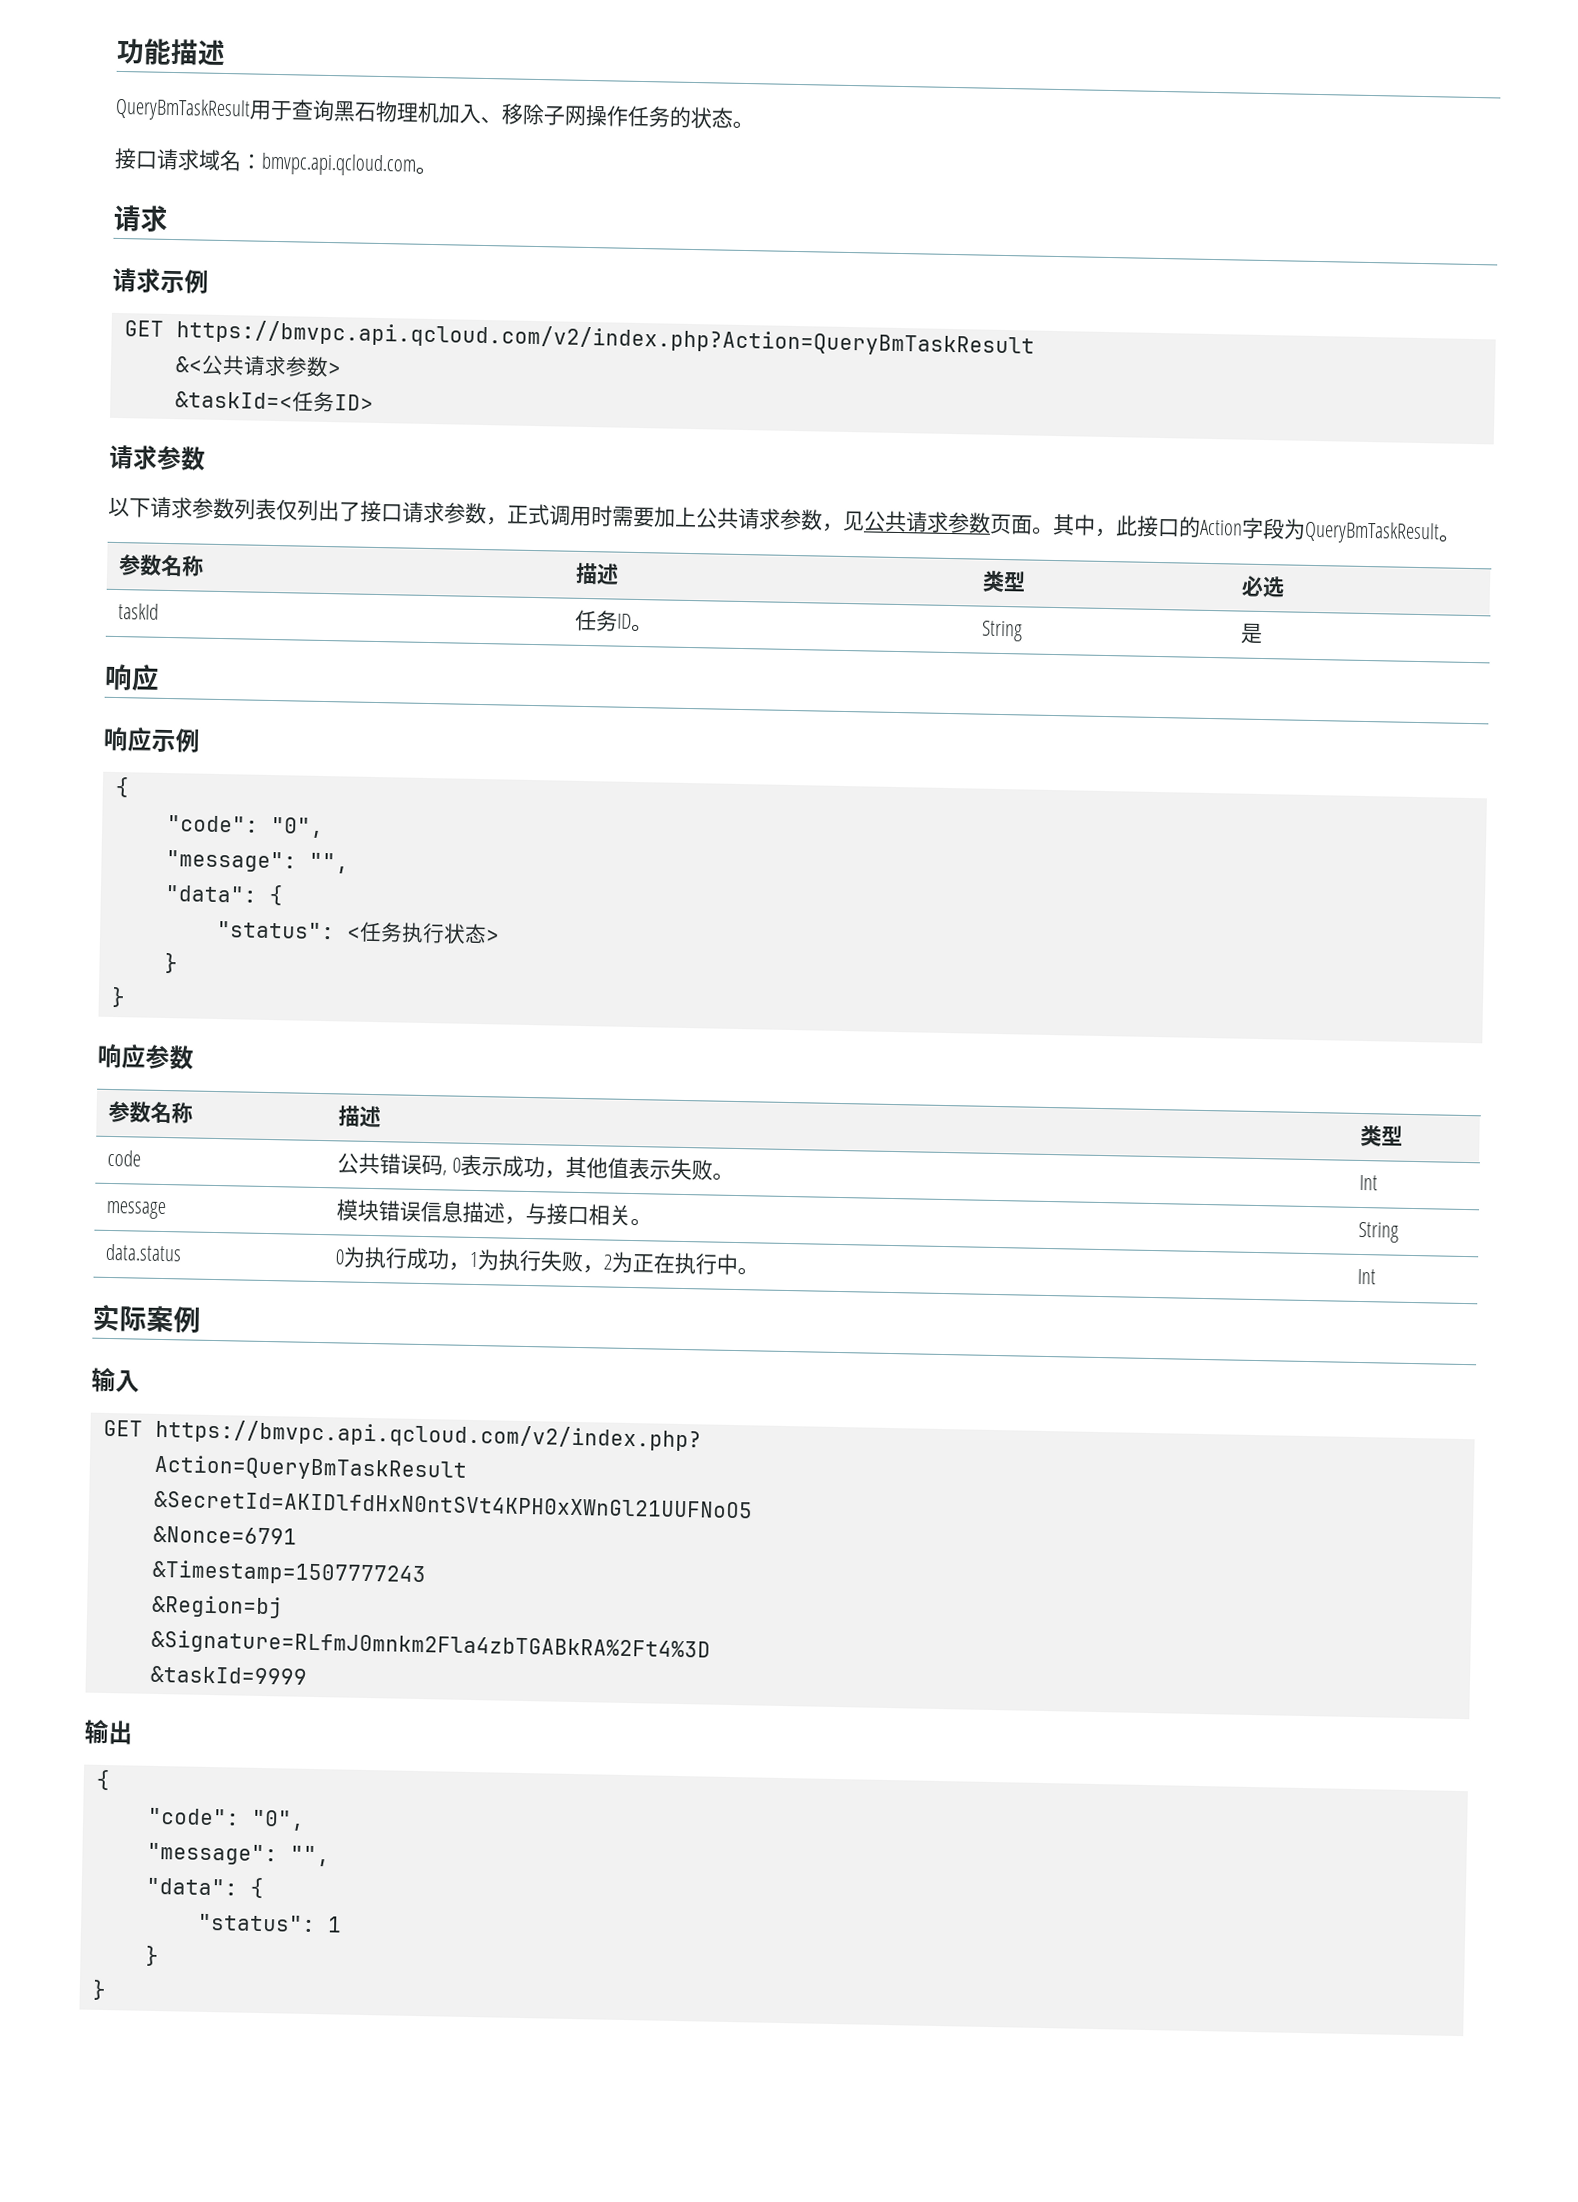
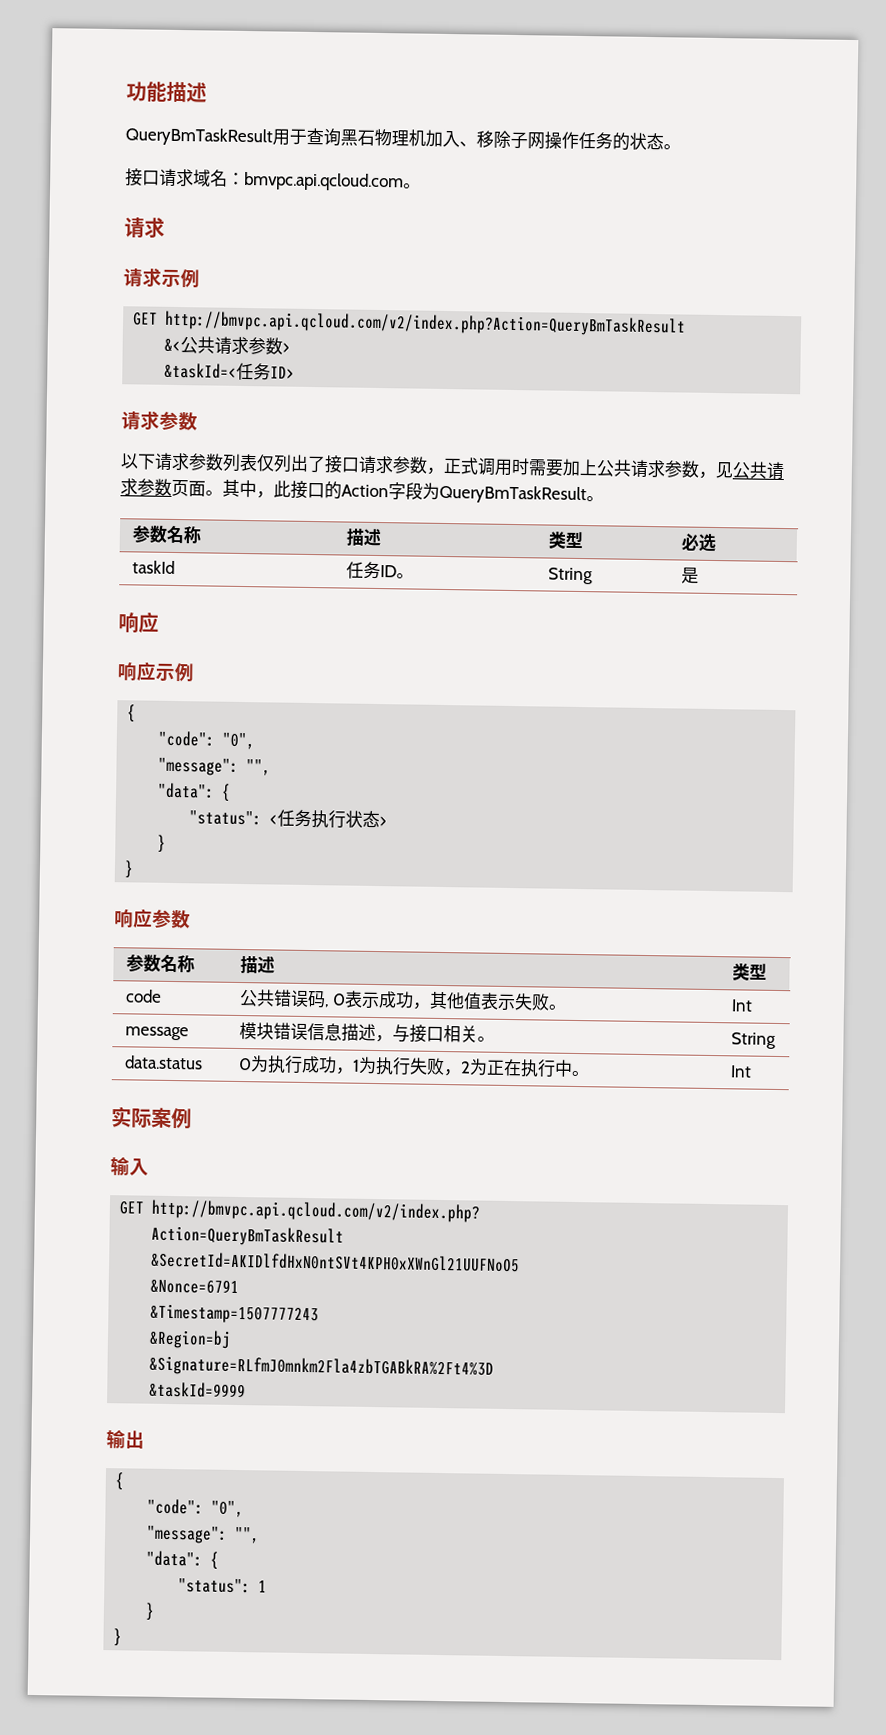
- GET https://bmvpc.api.qcloud.com/v2/index.php?Action=QueryBmTaskResult
+ GET http://bmvpc.api.qcloud.com/v2/index.php?Action=QueryBmTaskResult
- GET https://bmvpc.api.qcloud.com/v2/index.php?
+ GET http://bmvpc.api.qcloud.com/v2/index.php?

